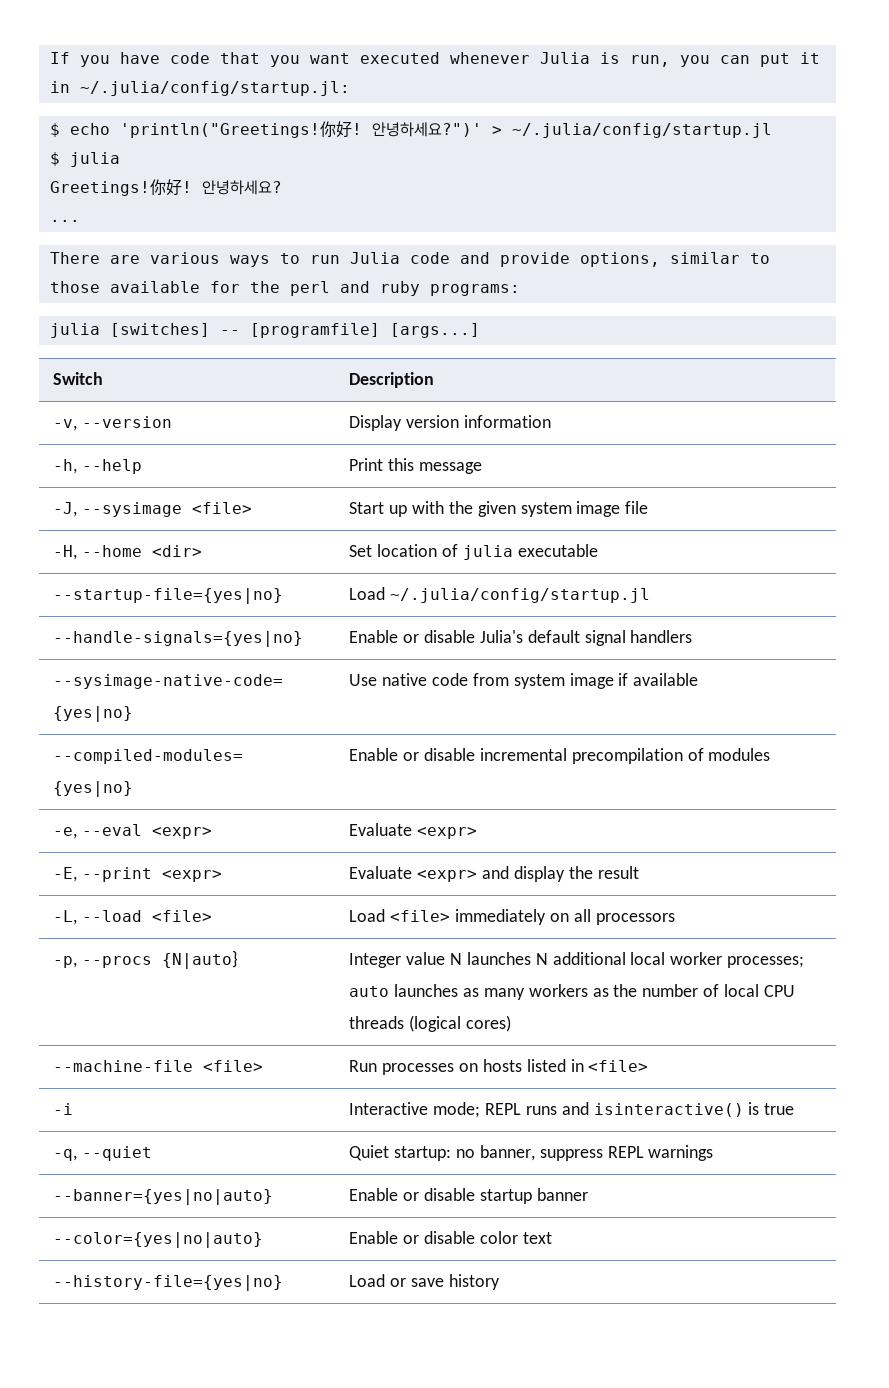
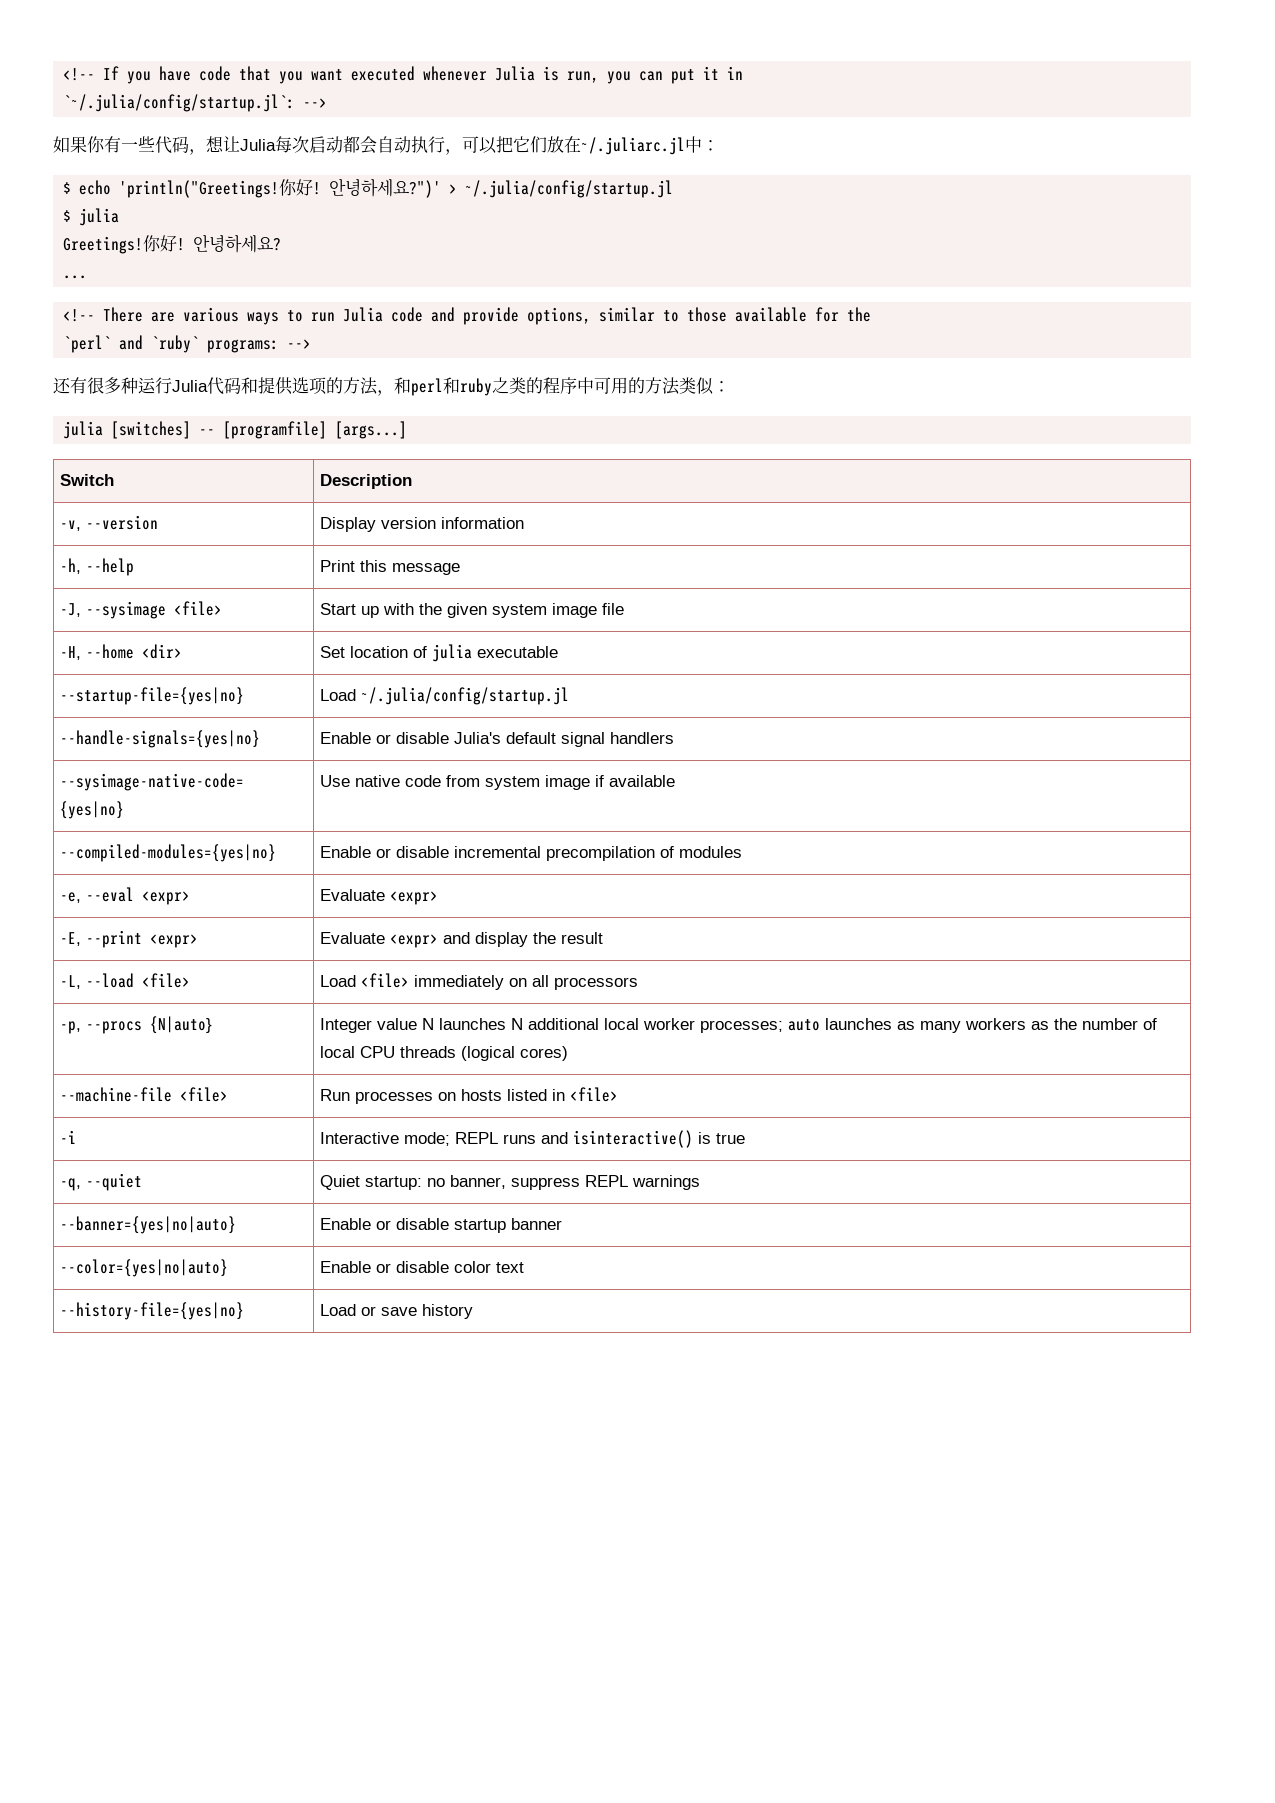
- If you have code that you want executed whenever Julia is run, you can put it in ~/.julia/config/startup.jl:
+ <!-- If you have code that you want executed whenever Julia is run, you can put it in
+ `~/.julia/config/startup.jl`: -->
+ 如果你有一些代码，想让Julia每次启动都会自动执行，可以把它们放在~/.juliarc.jl中：
- There are various ways to run Julia code and provide options, similar to those available for the perl and ruby programs:
+ <!-- There are various ways to run Julia code and provide options, similar to those available for the
+ `perl` and `ruby` programs: -->
+ 还有很多种运行Julia代码和提供选项的方法，和perl和ruby之类的程序中可用的方法类似：

